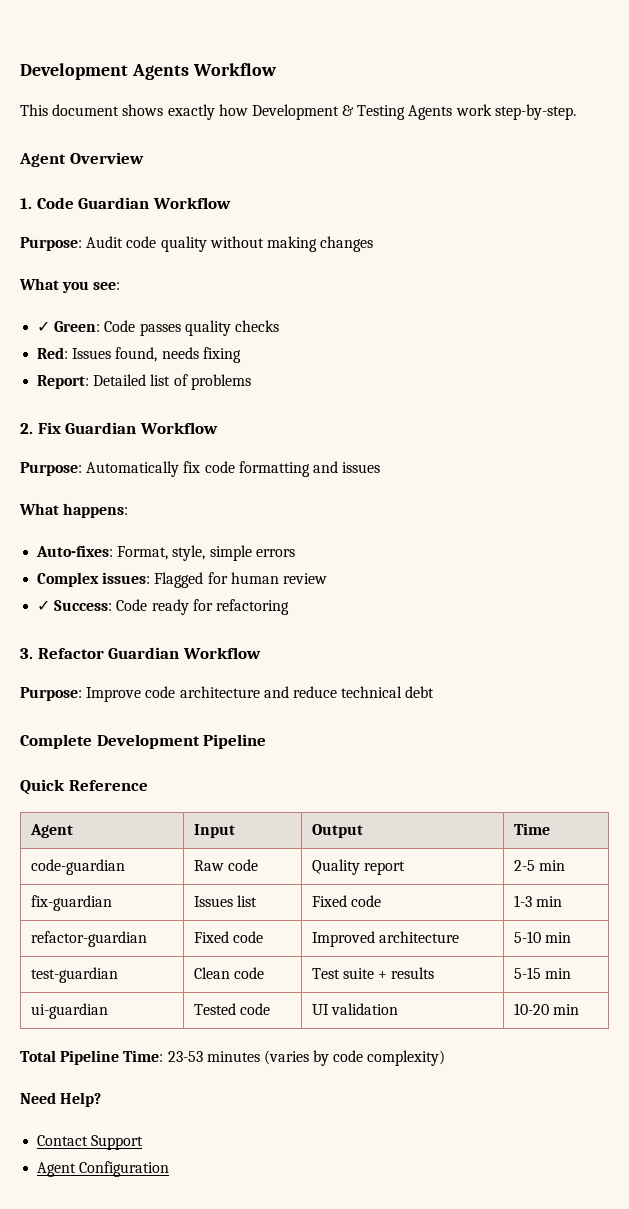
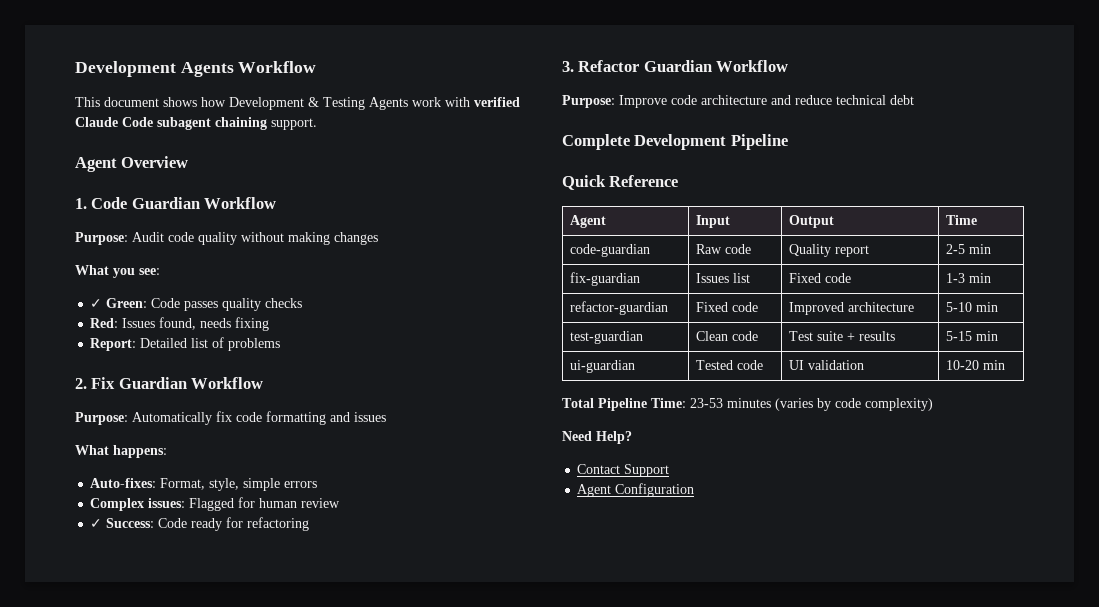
- This document shows exactly how Development & Testing Agents work step-by-step.
+ This document shows how Development & Testing Agents work with verified Claude Code subagent chaining support.

